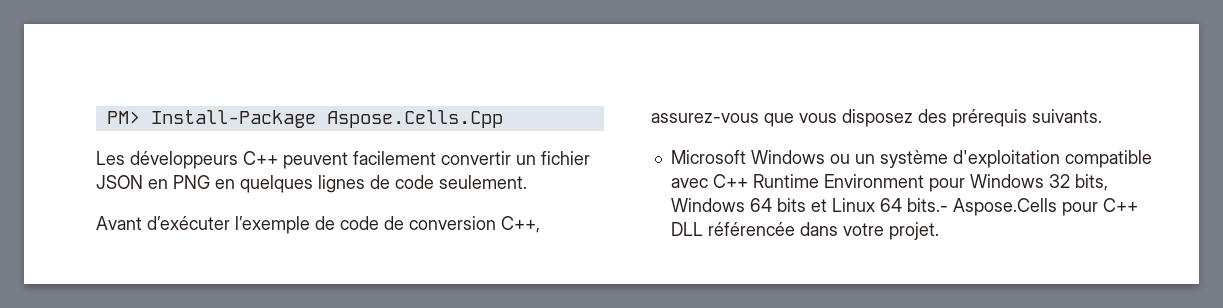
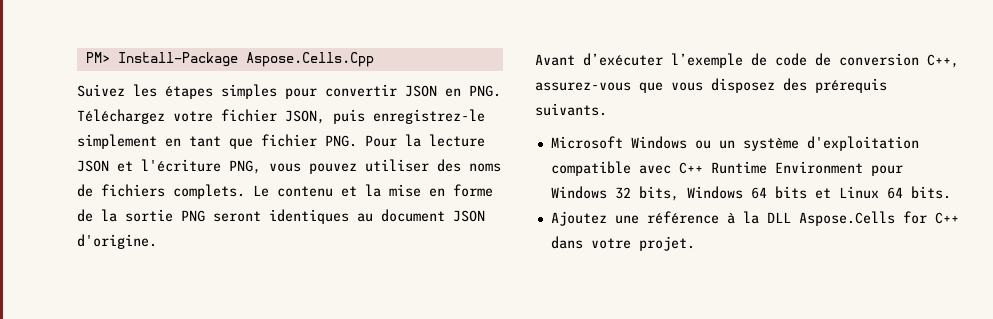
- Les développeurs C++ peuvent facilement convertir un fichier JSON en PNG en quelques lignes de code seulement.
+ Suivez les étapes simples pour convertir JSON en PNG. Téléchargez votre fichier JSON, puis enregistrez-le simplement en tant que fichier PNG. Pour la lecture JSON et l'écriture PNG, vous pouvez utiliser des noms de fichiers complets. Le contenu et la mise en forme de la sortie PNG seront identiques au document JSON d'origine.
- Microsoft Windows ou un système d'exploitation compatible avec C++ Runtime Environment pour Windows 32 bits, Windows 64 bits et Linux 64 bits.- Aspose.Cells pour C++ DLL référencée dans votre projet.
+ Microsoft Windows ou un système d'exploitation compatible avec C++ Runtime Environment pour Windows 32 bits, Windows 64 bits et Linux 64 bits.
+ Ajoutez une référence à la DLL Aspose.Cells for C++ dans votre projet.

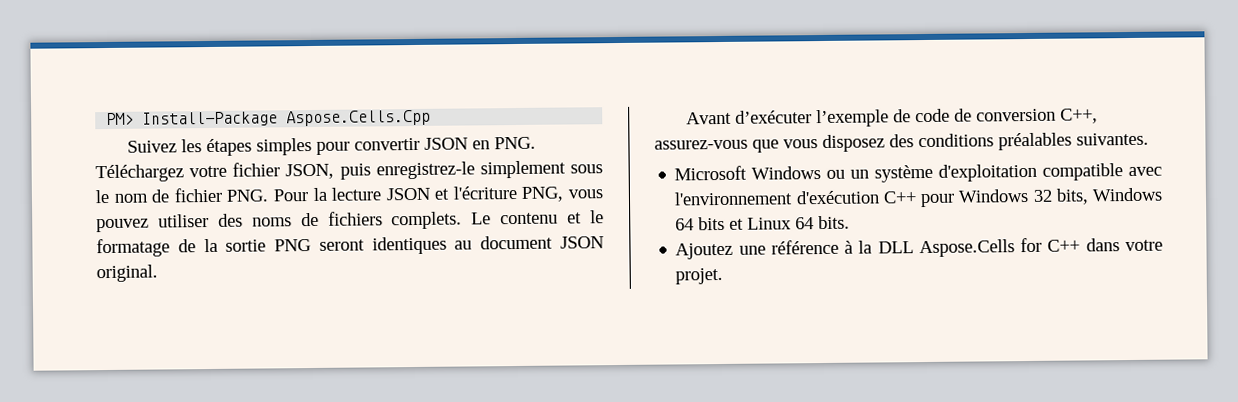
- Suivez les étapes simples pour convertir JSON en PNG. Téléchargez votre fichier JSON, puis enregistrez-le simplement en tant que fichier PNG. Pour la lecture JSON et l'écriture PNG, vous pouvez utiliser des noms de fichiers complets.
+ Suivez les étapes simples pour convertir JSON en PNG. Téléchargez votre fichier JSON, puis enregistrez-le simplement sous le nom de fichier PNG. Pour la lecture JSON et l'écriture PNG, vous pouvez utiliser des noms de fichiers complets.
- Le contenu et la mise en forme de la sortie PNG seront identiques au document JSON d'origine.
+ Le contenu et le formatage de la sortie PNG seront identiques au document JSON original.
- Avant d’exécuter l’exemple de code de conversion C++, assurez-vous que vous disposez des prérequis suivants.
+ Avant d’exécuter l’exemple de code de conversion C++, assurez-vous que vous disposez des conditions préalables suivantes.
- Microsoft Windows ou un système d'exploitation compatible avec C++ Runtime Environment pour Windows 32 bits, Windows 64 bits et Linux 64 bits.
+ Microsoft Windows ou un système d'exploitation compatible avec l'environnement d'exécution C++ pour Windows 32 bits, Windows 64 bits et Linux 64 bits.

